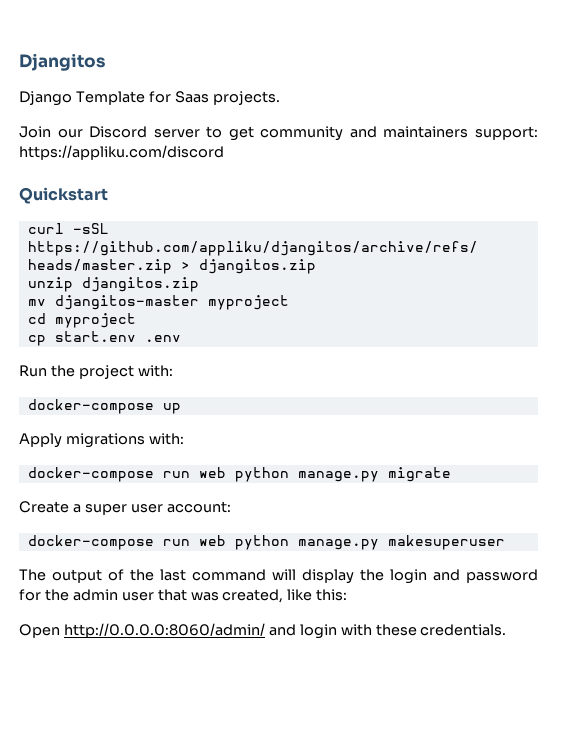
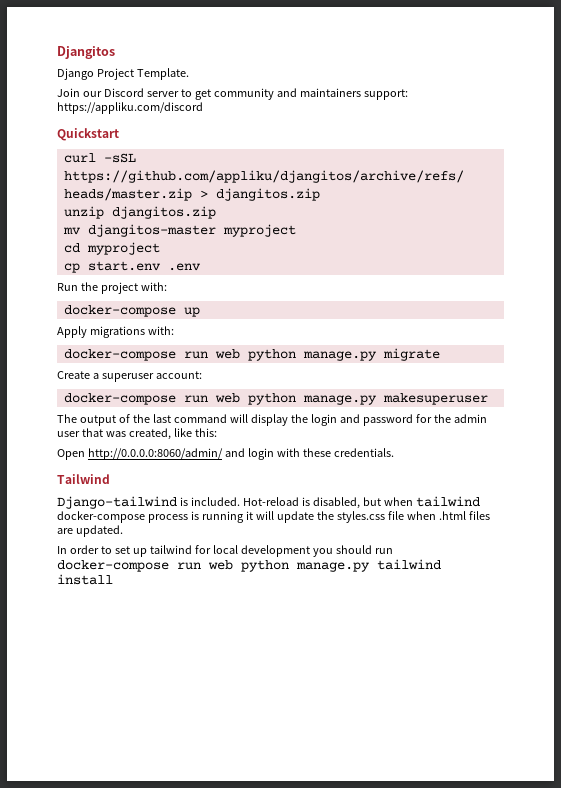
- Django Template for Saas projects.
+ Django Project Template.
- Create a super user account:
+ Create a superuser account:
+ Tailwind
+ Django-tailwind is included. Hot-reload is disabled, but when tailwind docker-compose process is running it will update the styles.css file when .html files are updated.
+ In order to set up tailwind for local development you should run docker-compose run web python manage.py tailwind install

